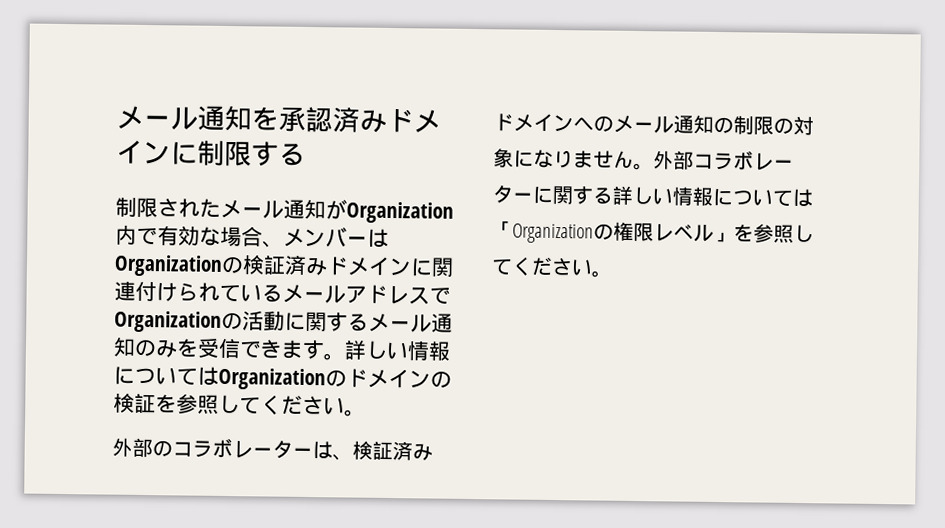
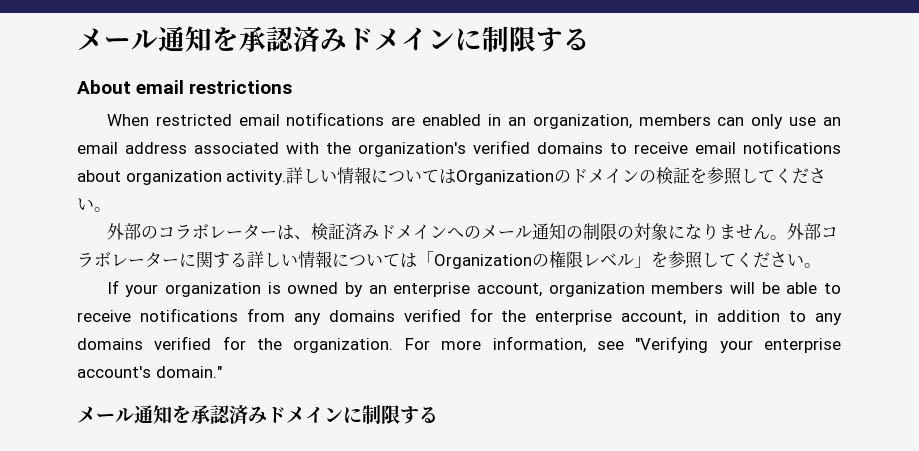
- 制限されたメール通知がOrganization内で有効な場合、メンバーはOrganizationの検証済みドメインに関連付けられているメールアドレスでOrganizationの活動に関するメール通知のみを受信できます。
+ About email restrictions
+ When restricted email notifications are enabled in an organization, members can only use an email address associated with the organization's verified domains to receive email notifications about organization activity.
+ If your organization is owned by an enterprise account, organization members will be able to receive notifications from any domains verified for the enterprise account, in addition to any domains verified for the organization. For more information, see "Verifying your enterprise account's domain."
+ メール通知を承認済みドメインに制限する

